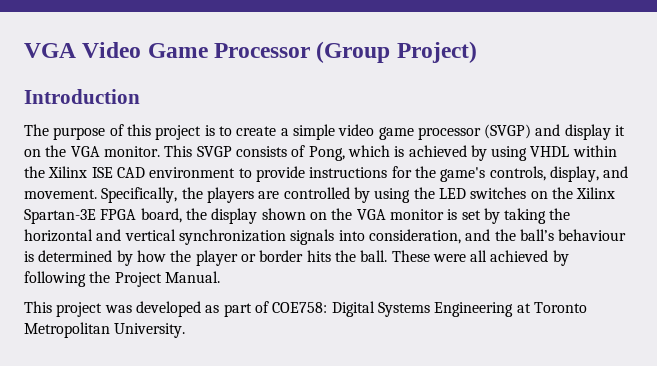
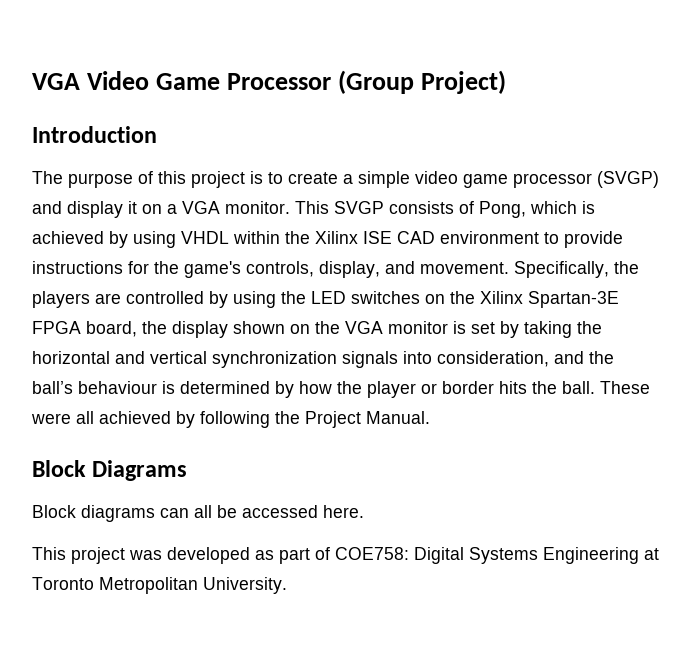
- The purpose of this project is to create a simple video game processor (SVGP) and display it on the VGA monitor.
+ The purpose of this project is to create a simple video game processor (SVGP) and display it on a VGA monitor.
+ Block Diagrams
+ Block diagrams can all be accessed here.

